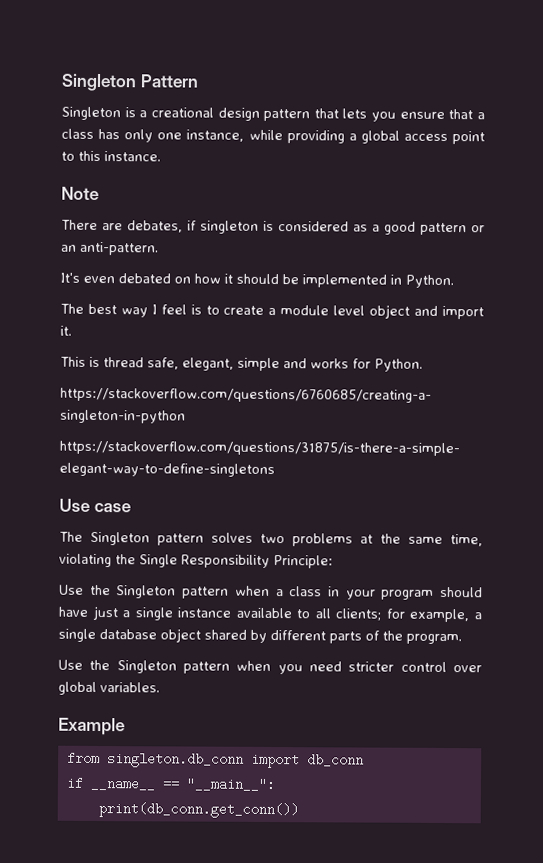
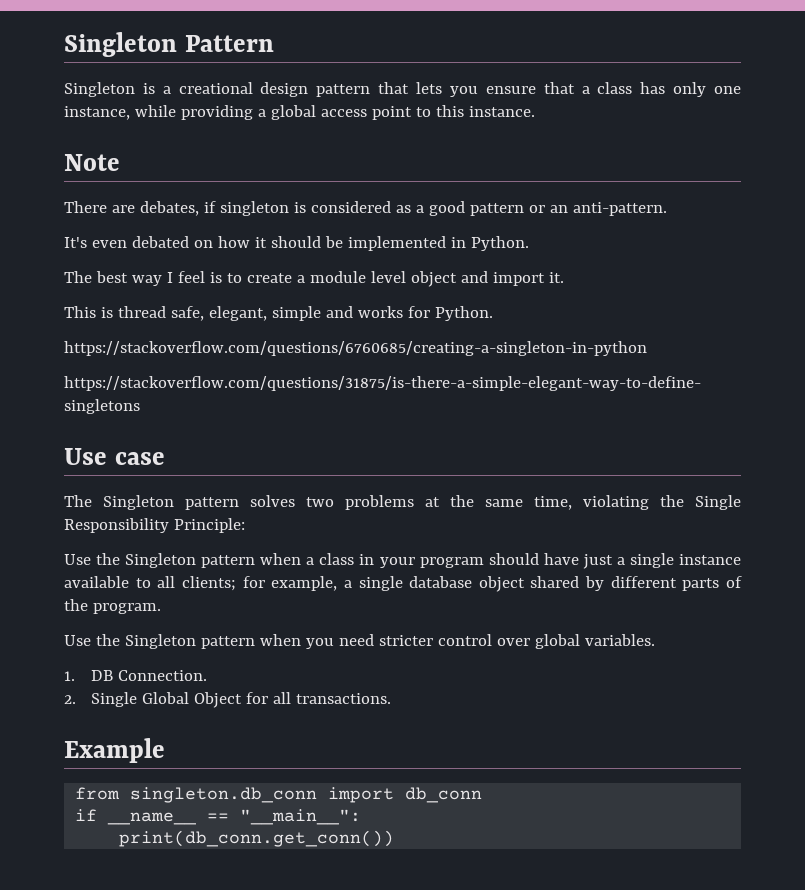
+ 1. DB Connection.
+ 2. Single Global Object for all transactions.

